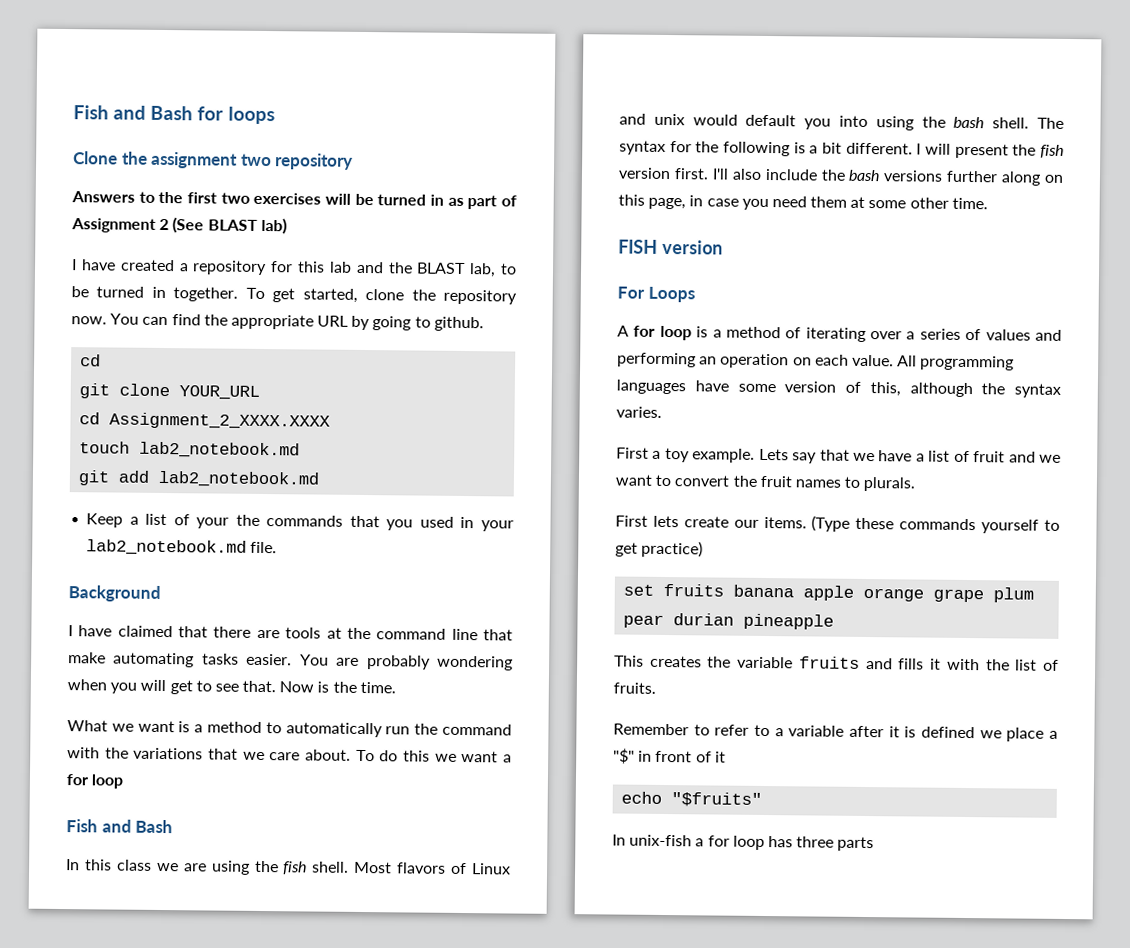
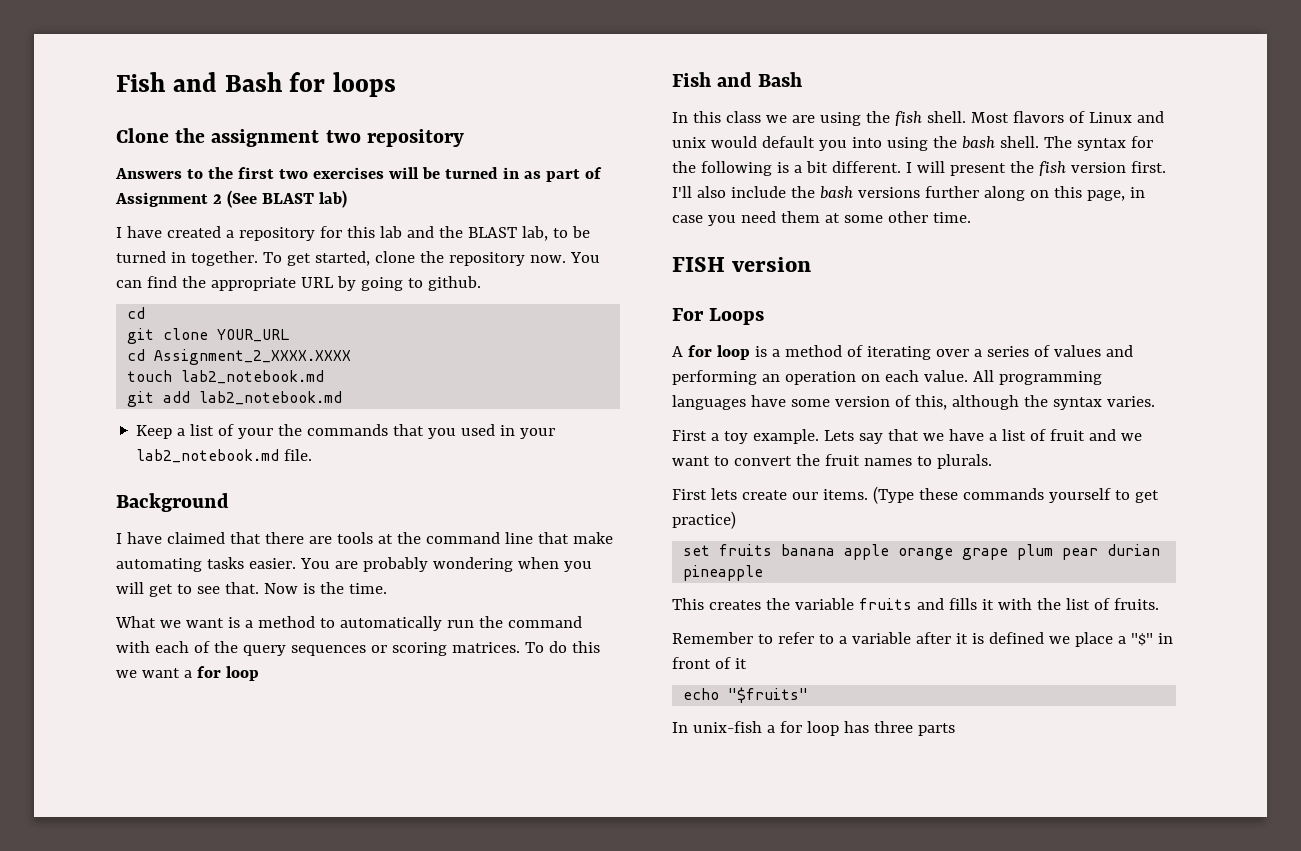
- What we want is a method to automatically run the command with the variations that we care about.
+ What we want is a method to automatically run the command with each of the query sequences or scoring matrices.

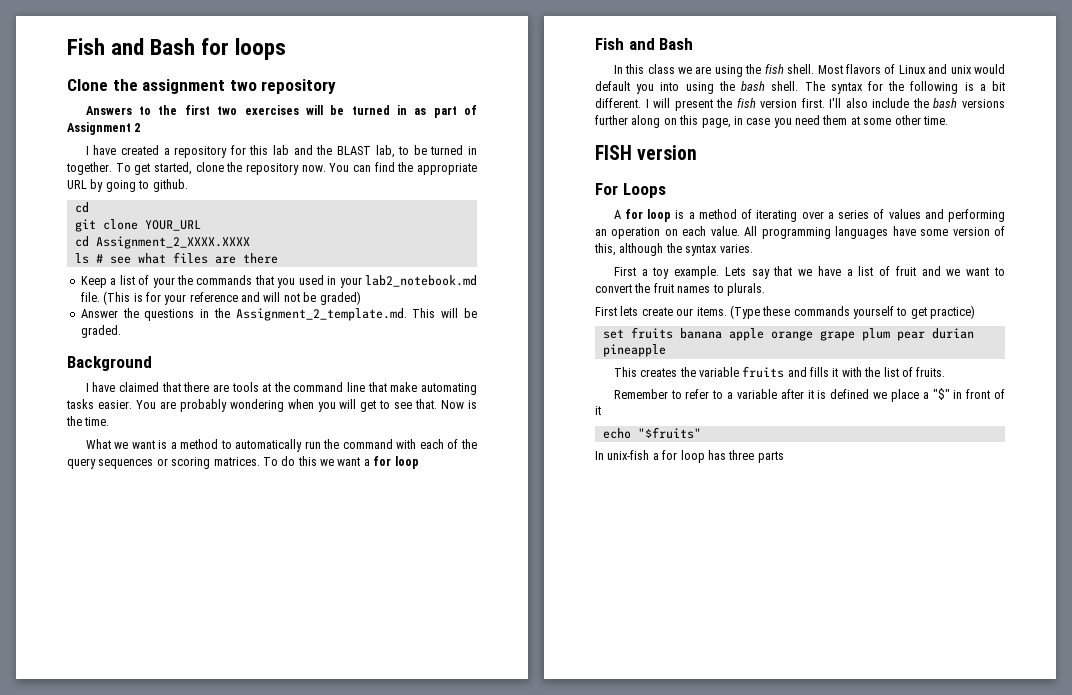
- Answers to the first two exercises will be turned in as part of Assignment 2 (See BLAST lab)
+ Answers to the first two exercises will be turned in as part of Assignment 2
- touch lab2_notebook.md
- git add lab2_notebook.md
+ ls # see what files are there
+ (This is for your reference and will not be graded)
+ Answer the questions in the Assignment_2_template.md. This will be graded.

